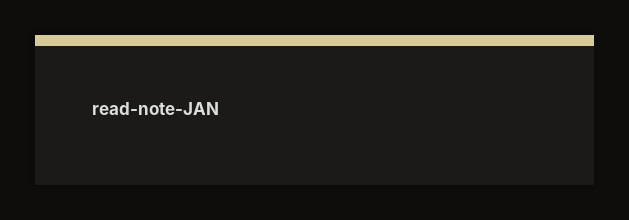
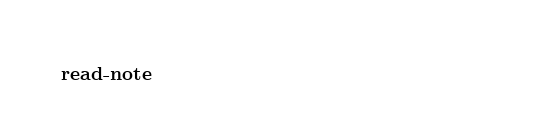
- read-note-JAN
+ read-note

